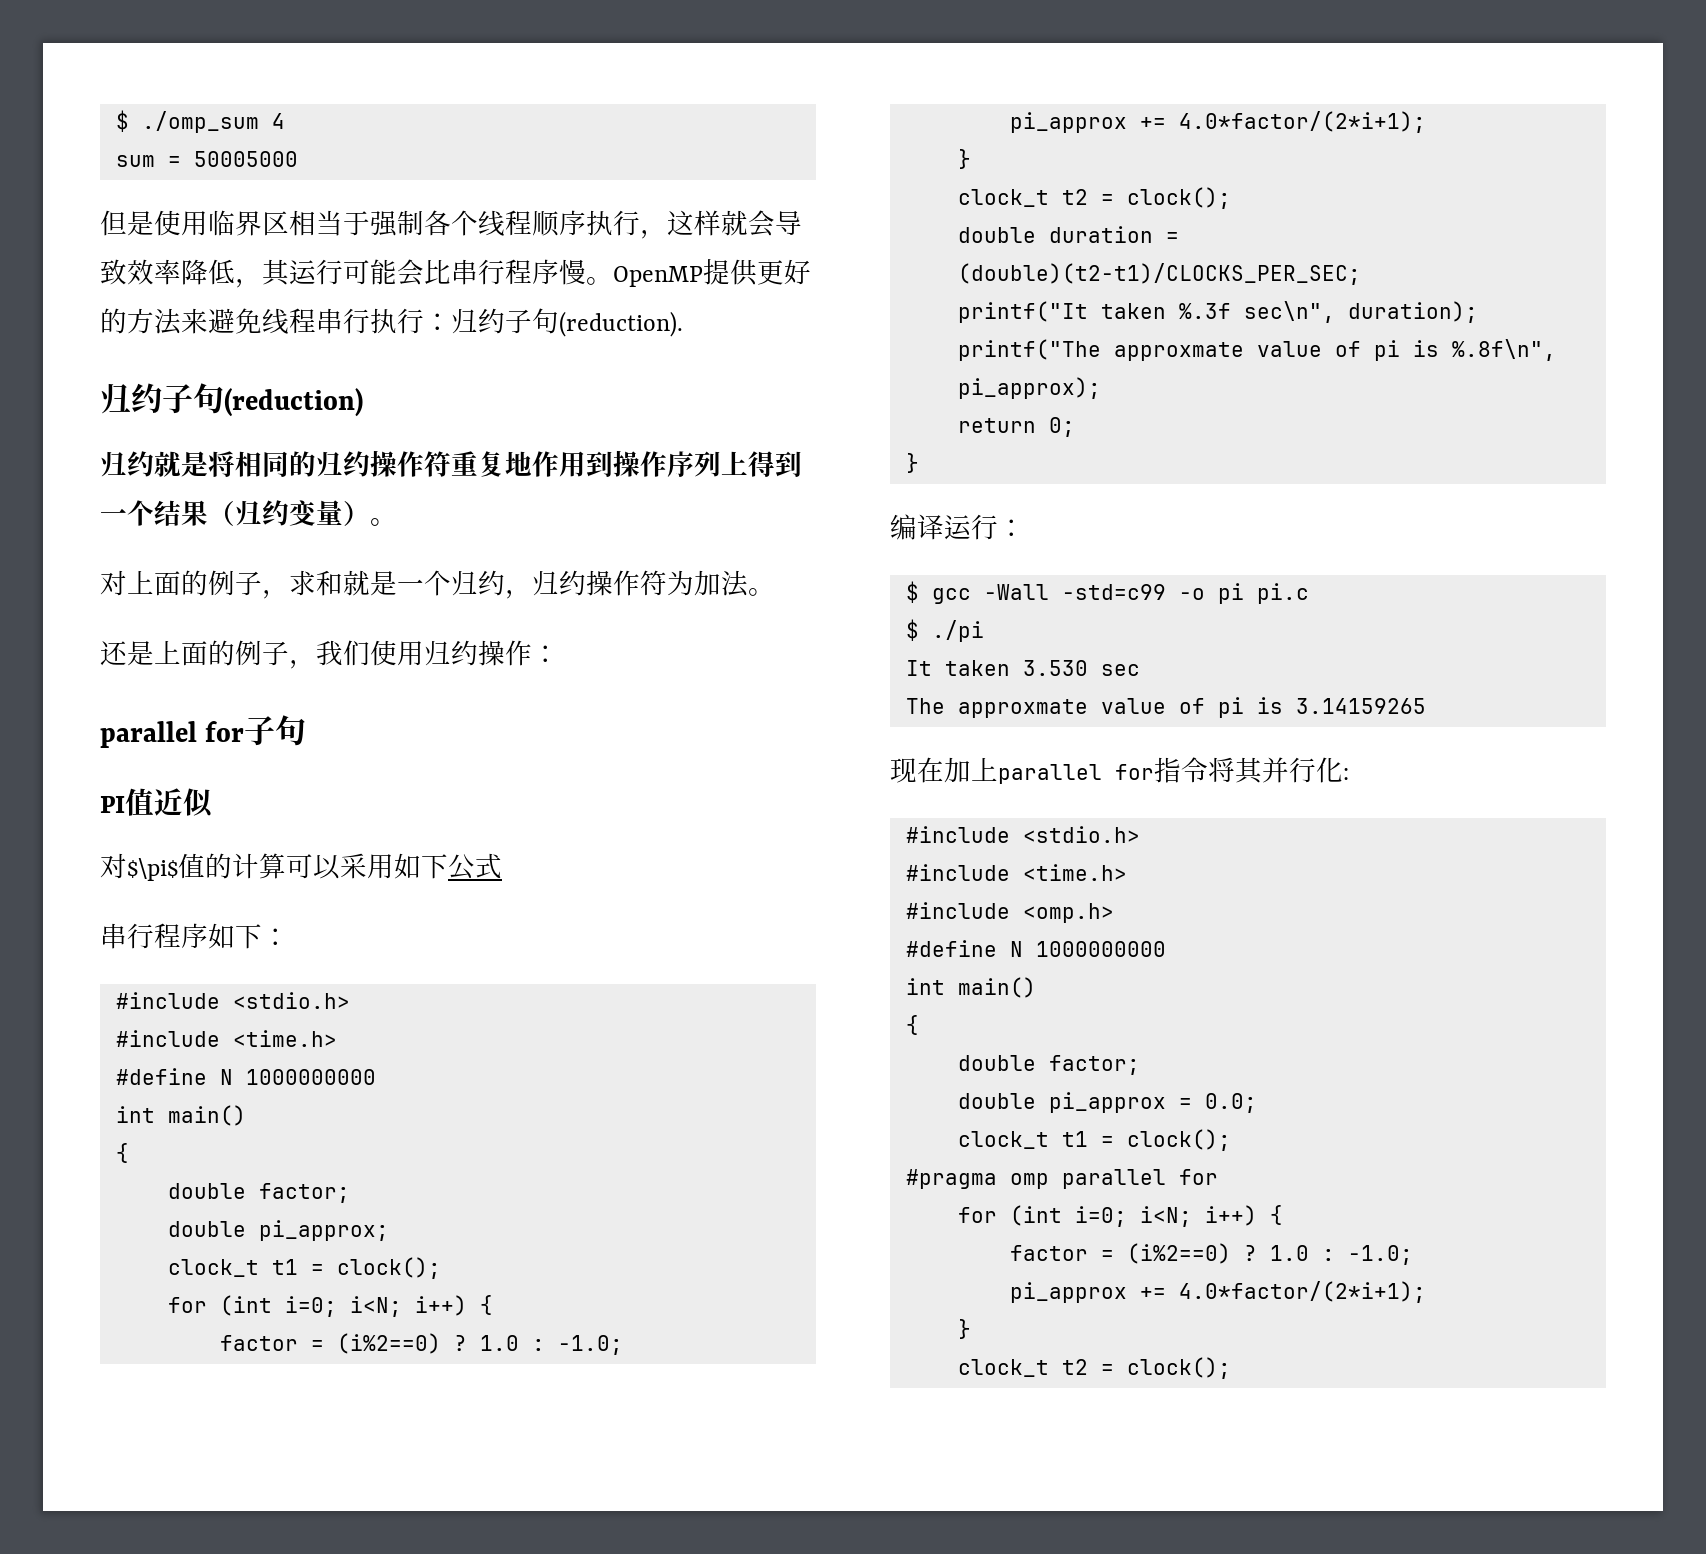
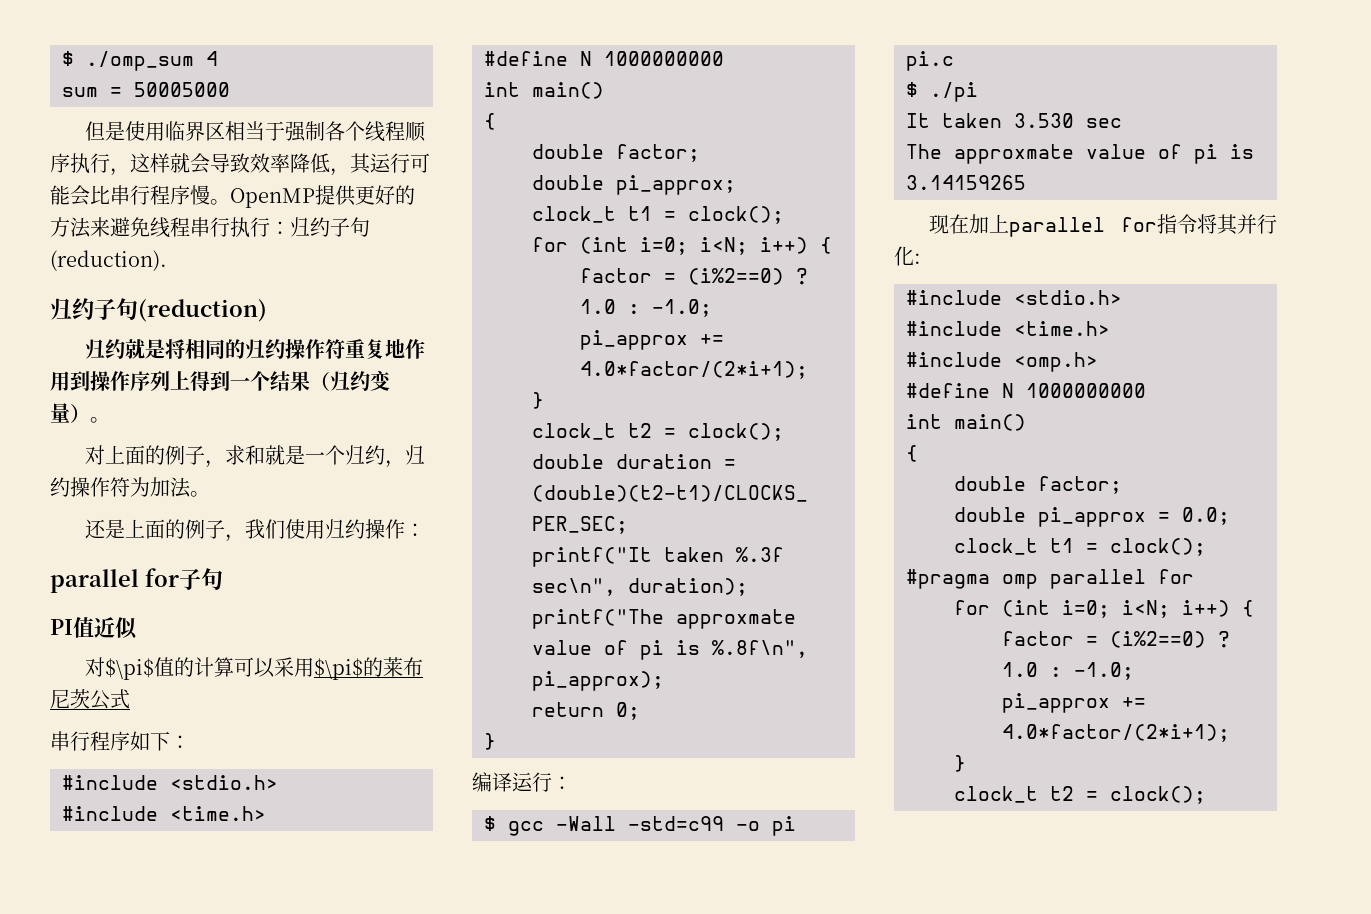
- 对$\pi$值的计算可以采用如下公式
+ 对$\pi$值的计算可以采用$\pi$的莱布尼茨公式

